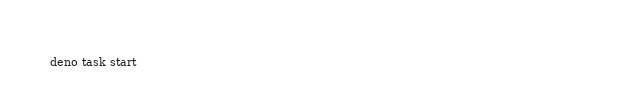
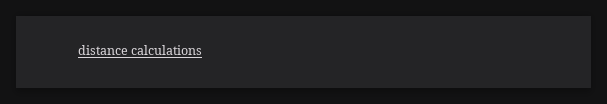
- deno task start
+ distance calculations

